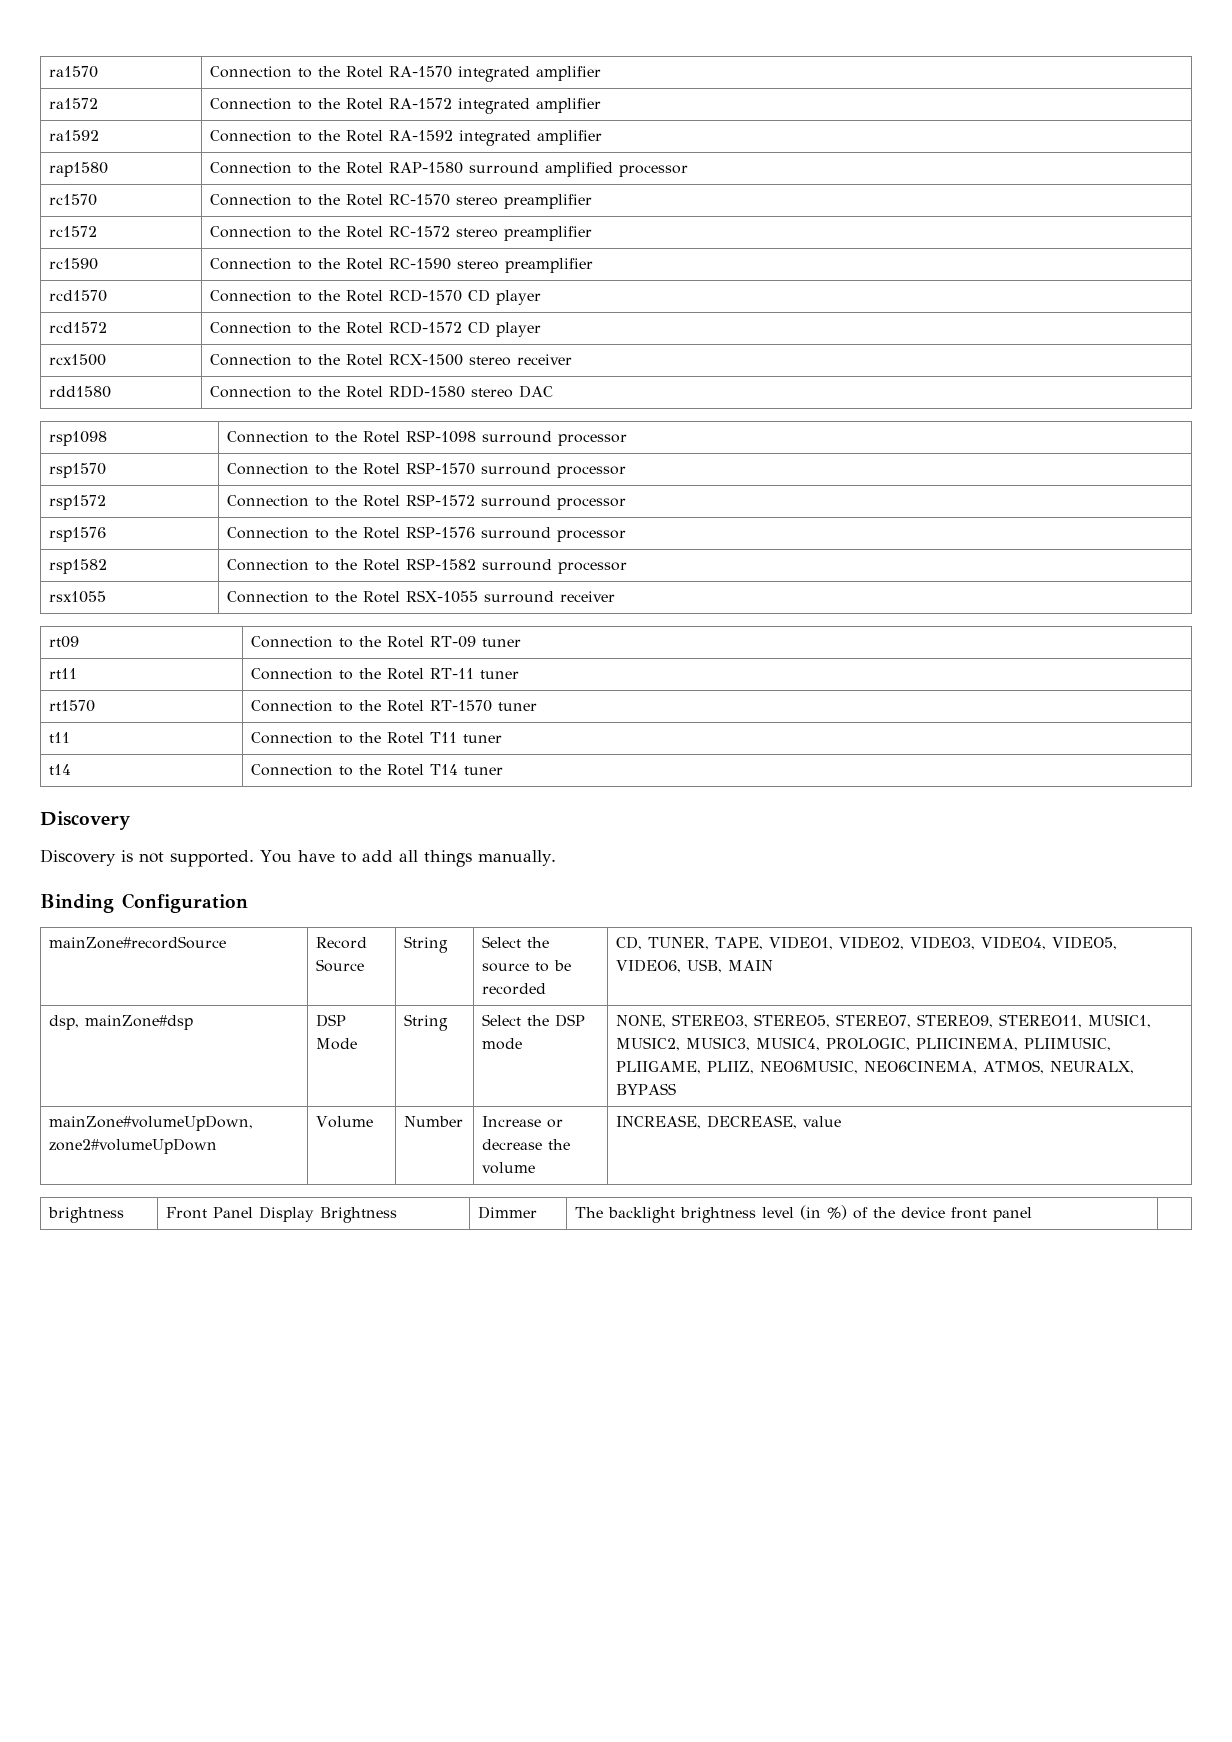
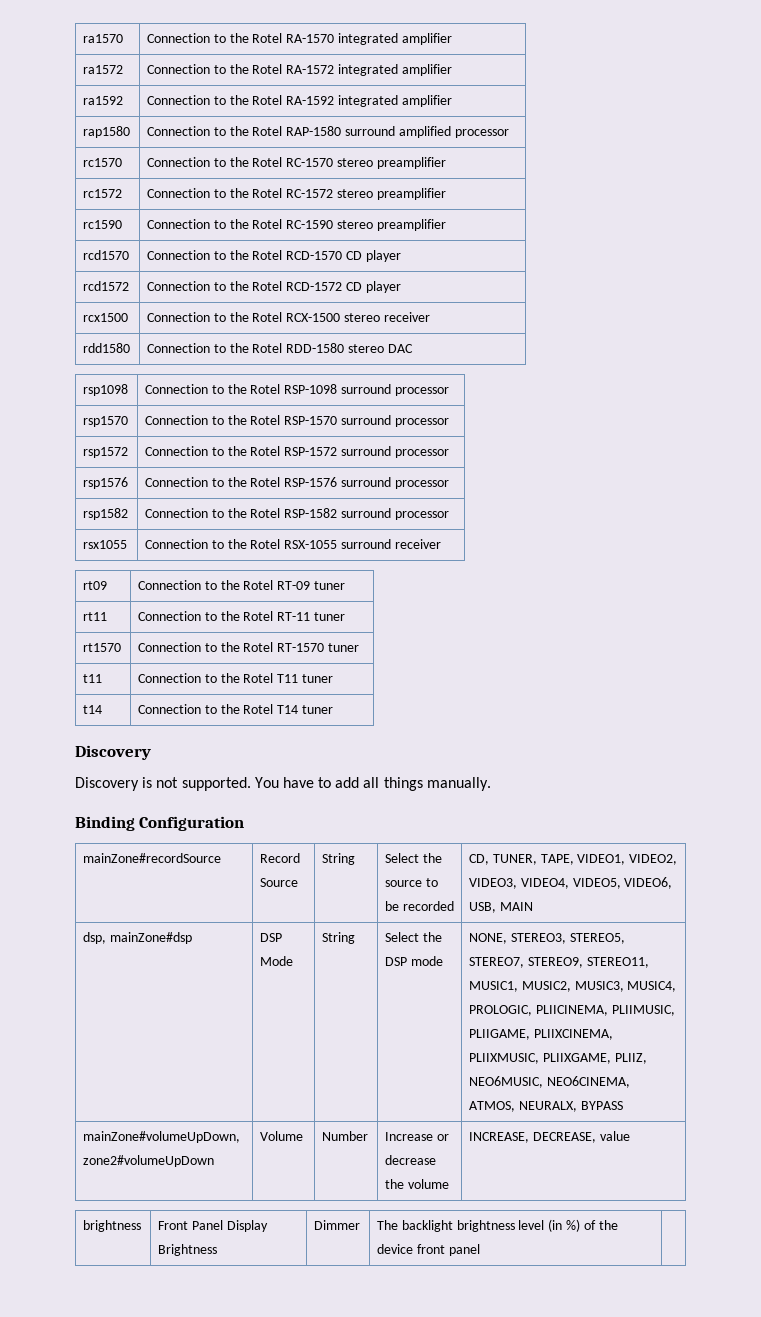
- dsp, mainZone#dsp | DSP Mode | String | Select the DSP mode | NONE, STEREO3, STEREO5, STEREO7, STEREO9, STEREO11, MUSIC1, MUSIC2, MUSIC3, MUSIC4, PROLOGIC, PLIICINEMA, PLIIMUSIC, PLIIGAME, PLIIZ, NEO6MUSIC, NEO6CINEMA, ATMOS, NEURALX, BYPASS
+ dsp, mainZone#dsp | DSP Mode | String | Select the DSP mode | NONE, STEREO3, STEREO5, STEREO7, STEREO9, STEREO11, MUSIC1, MUSIC2, MUSIC3, MUSIC4, PROLOGIC, PLIICINEMA, PLIIMUSIC, PLIIGAME, PLIIXCINEMA, PLIIXMUSIC, PLIIXGAME, PLIIZ, NEO6MUSIC, NEO6CINEMA, ATMOS, NEURALX, BYPASS

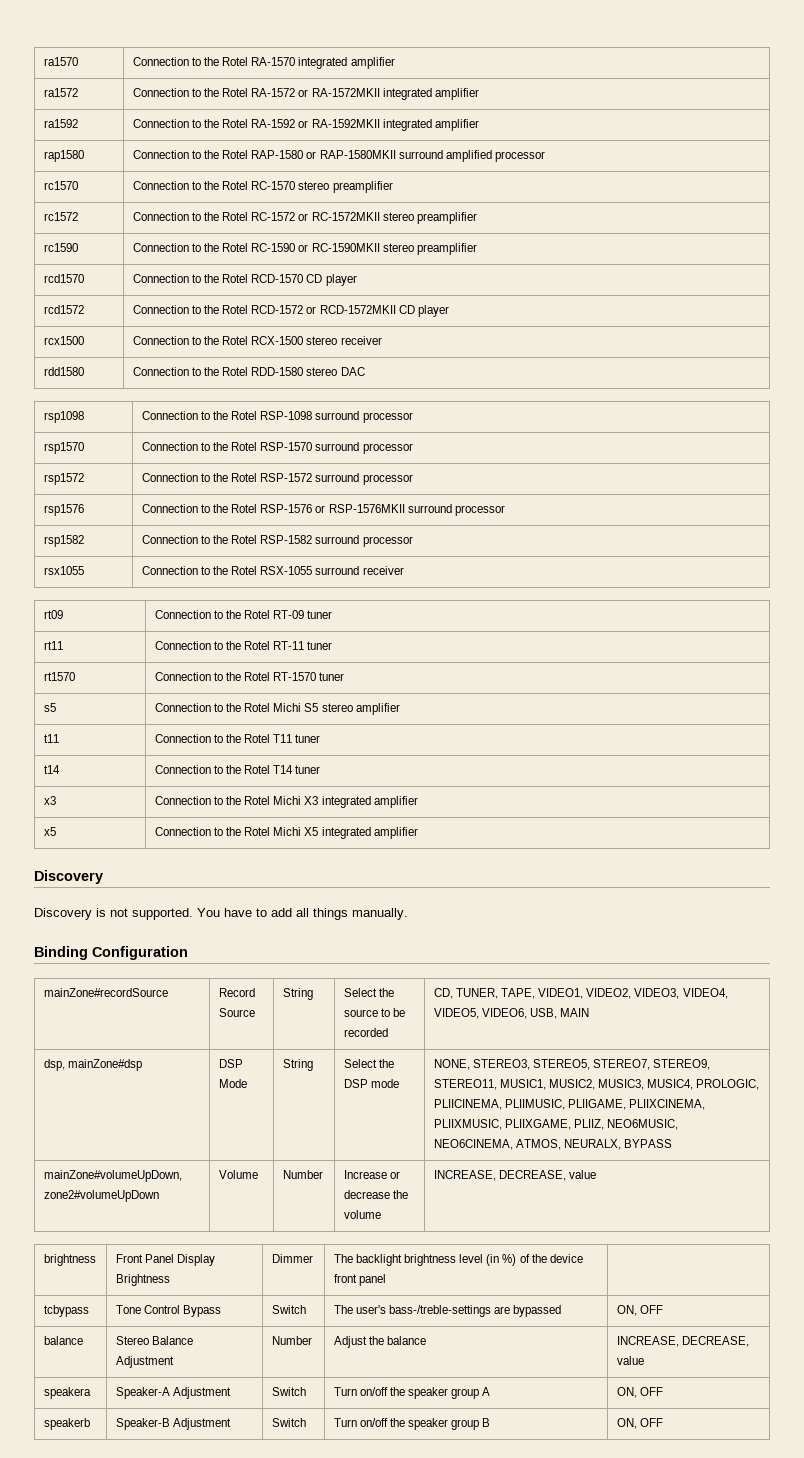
- ra1572 | Connection to the Rotel RA-1572 integrated amplifier
+ ra1572 | Connection to the Rotel RA-1572 or RA-1572MKII integrated amplifier
- ra1592 | Connection to the Rotel RA-1592 integrated amplifier
+ ra1592 | Connection to the Rotel RA-1592 or RA-1592MKII integrated amplifier
- rap1580 | Connection to the Rotel RAP-1580 surround amplified processor
+ rap1580 | Connection to the Rotel RAP-1580 or RAP-1580MKII surround amplified processor
- rc1572 | Connection to the Rotel RC-1572 stereo preamplifier
+ rc1572 | Connection to the Rotel RC-1572 or RC-1572MKII stereo preamplifier
- rc1590 | Connection to the Rotel RC-1590 stereo preamplifier
+ rc1590 | Connection to the Rotel RC-1590 or RC-1590MKII stereo preamplifier
- rcd1572 | Connection to the Rotel RCD-1572 CD player
+ rcd1572 | Connection to the Rotel RCD-1572 or RCD-1572MKII CD player
- rsp1576 | Connection to the Rotel RSP-1576 surround processor
+ rsp1576 | Connection to the Rotel RSP-1576 or RSP-1576MKII surround processor
+ s5 | Connection to the Rotel Michi S5 stereo amplifier
+ x3 | Connection to the Rotel Michi X3 integrated amplifier
+ x5 | Connection to the Rotel Michi X5 integrated amplifier
+ tcbypass | Tone Control Bypass | Switch | The user's bass-/treble-settings are bypassed | ON, OFF
+ balance | Stereo Balance Adjustment | Number | Adjust the balance | INCREASE, DECREASE, value
+ speakera | Speaker-A Adjustment | Switch | Turn on/off the speaker group A | ON, OFF
+ speakerb | Speaker-B Adjustment | Switch | Turn on/off the speaker group B | ON, OFF

